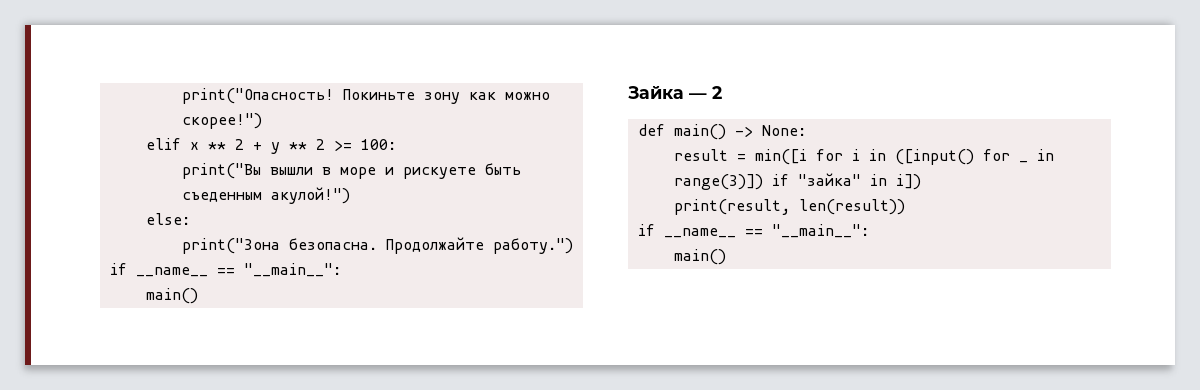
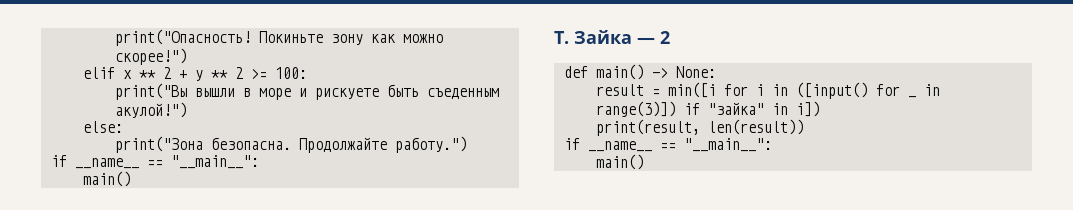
- Зайка — 2
+ T. Зайка — 2

